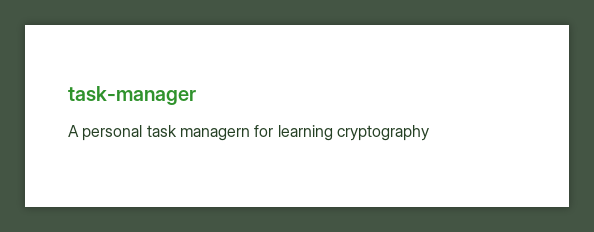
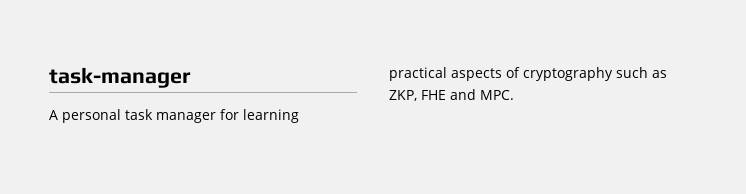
- A personal task managern for learning cryptography
+ A personal task manager for learning practical aspects of cryptography such as ZKP, FHE and MPC.

